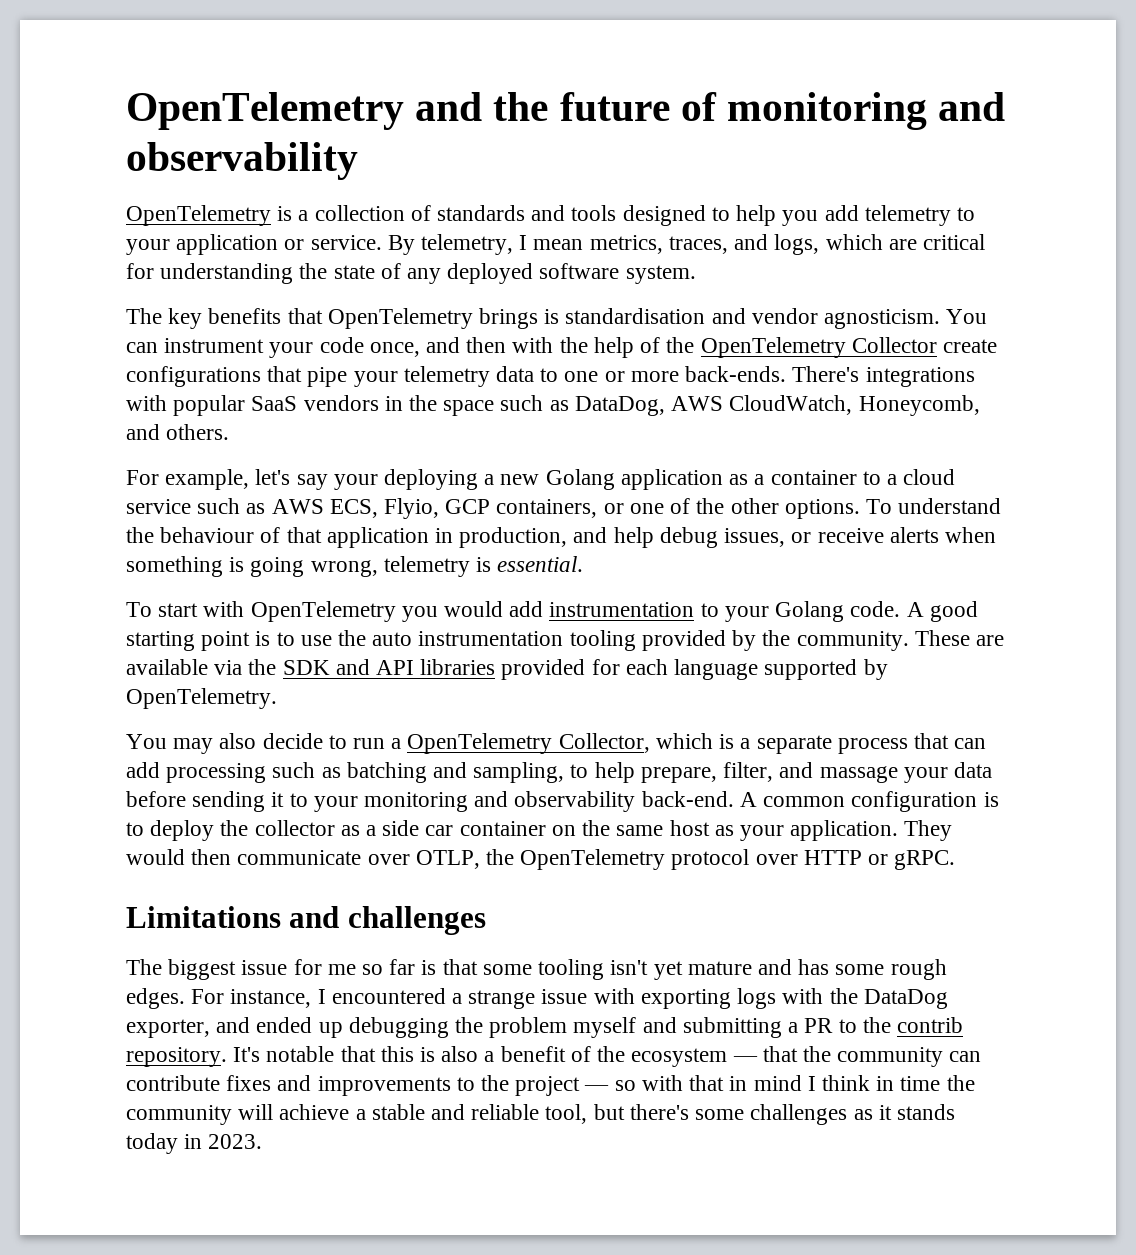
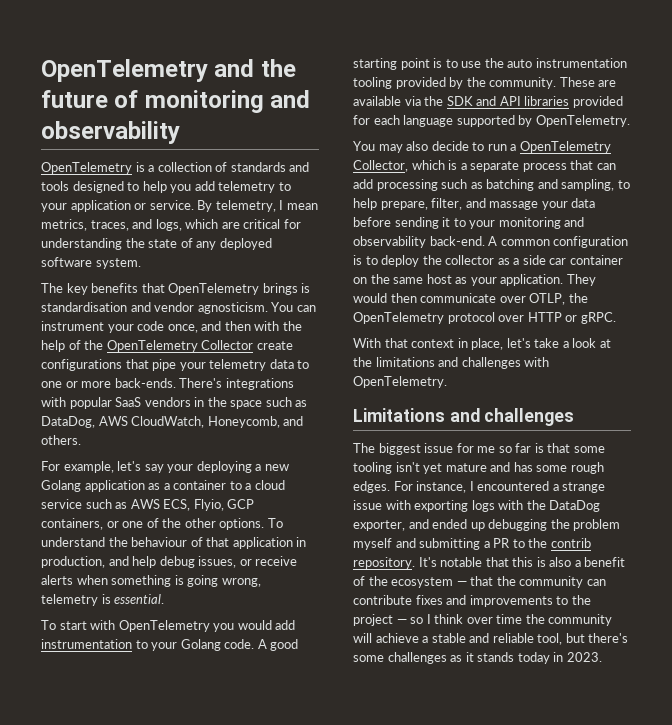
+ With that context in place, let's take a look at the limitations and challenges with OpenTelemetry.
- It's notable that this is also a benefit of the ecosystem — that the community can contribute fixes and improvements to the project — so with that in mind I think in time the community will achieve a stable and reliable tool, but there's some challenges as it stands today in 2023.
+ It's notable that this is also a benefit of the ecosystem — that the community can contribute fixes and improvements to the project — so I think over time the community will achieve a stable and reliable tool, but there's some challenges as it stands today in 2023.

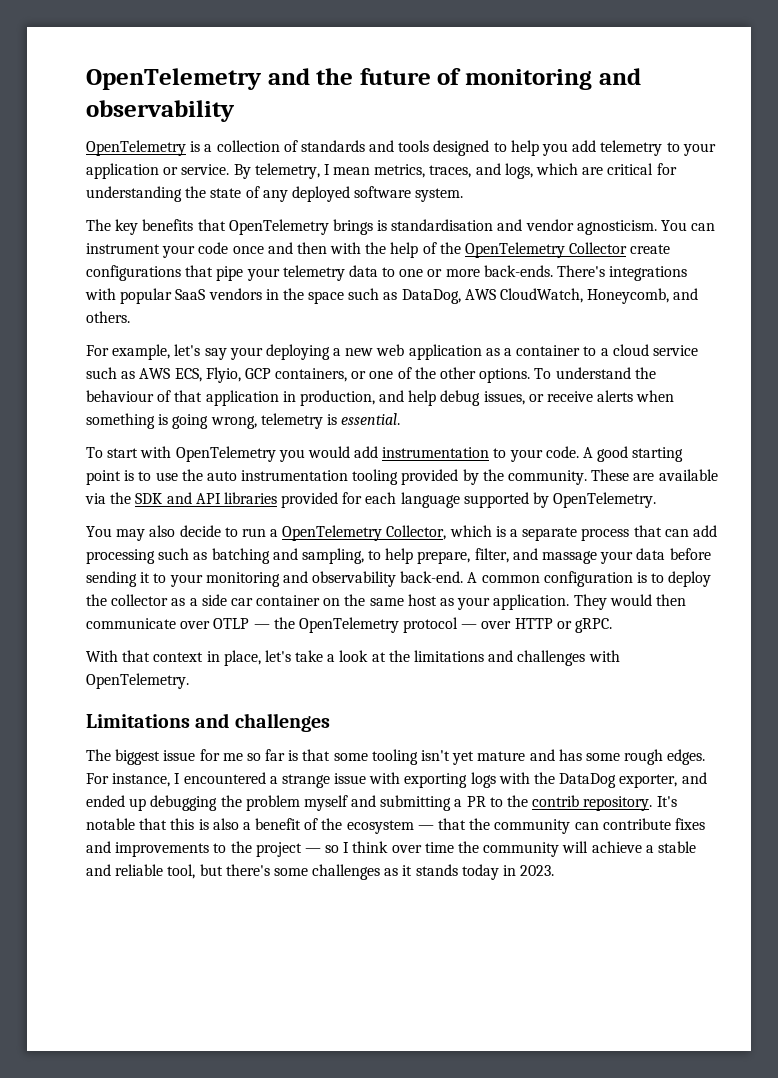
- You can instrument your code once, and then with the help of the OpenTelemetry Collector create configurations that pipe your telemetry data to one or more back-ends.
+ You can instrument your code once and then with the help of the OpenTelemetry Collector create configurations that pipe your telemetry data to one or more back-ends.
- For example, let's say your deploying a new Golang application as a container to a cloud service such as AWS ECS, Flyio, GCP containers, or one of the other options.
+ For example, let's say your deploying a new web application as a container to a cloud service such as AWS ECS, Flyio, GCP containers, or one of the other options.
- To start with OpenTelemetry you would add instrumentation to your Golang code.
+ To start with OpenTelemetry you would add instrumentation to your code.
- They would then communicate over OTLP, the OpenTelemetry protocol over HTTP or gRPC.
+ They would then communicate over OTLP — the OpenTelemetry protocol — over HTTP or gRPC.

